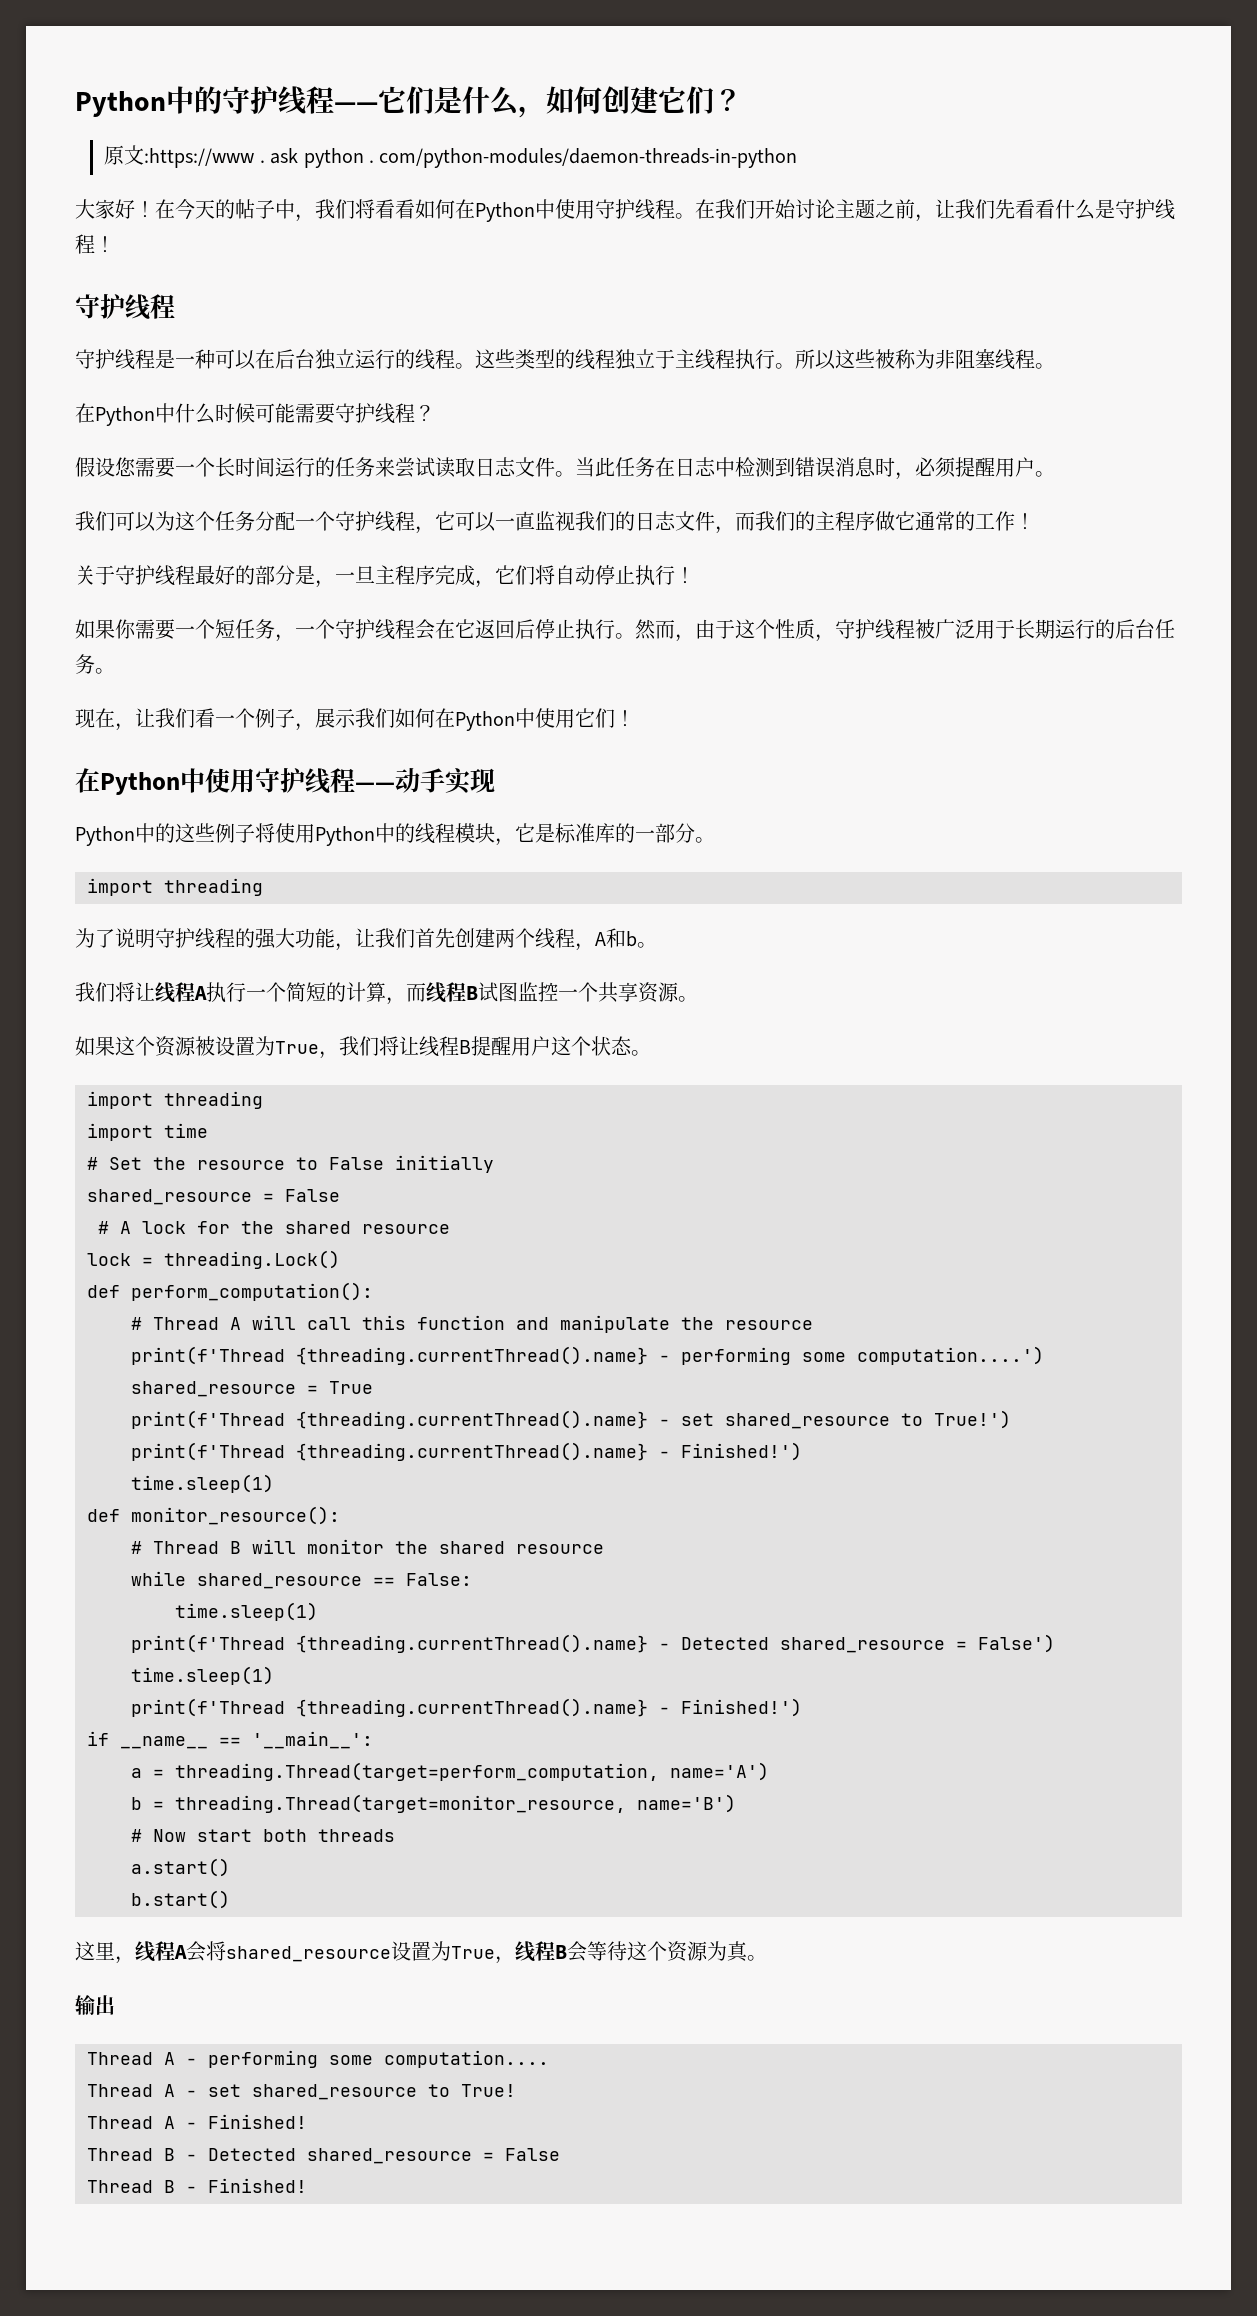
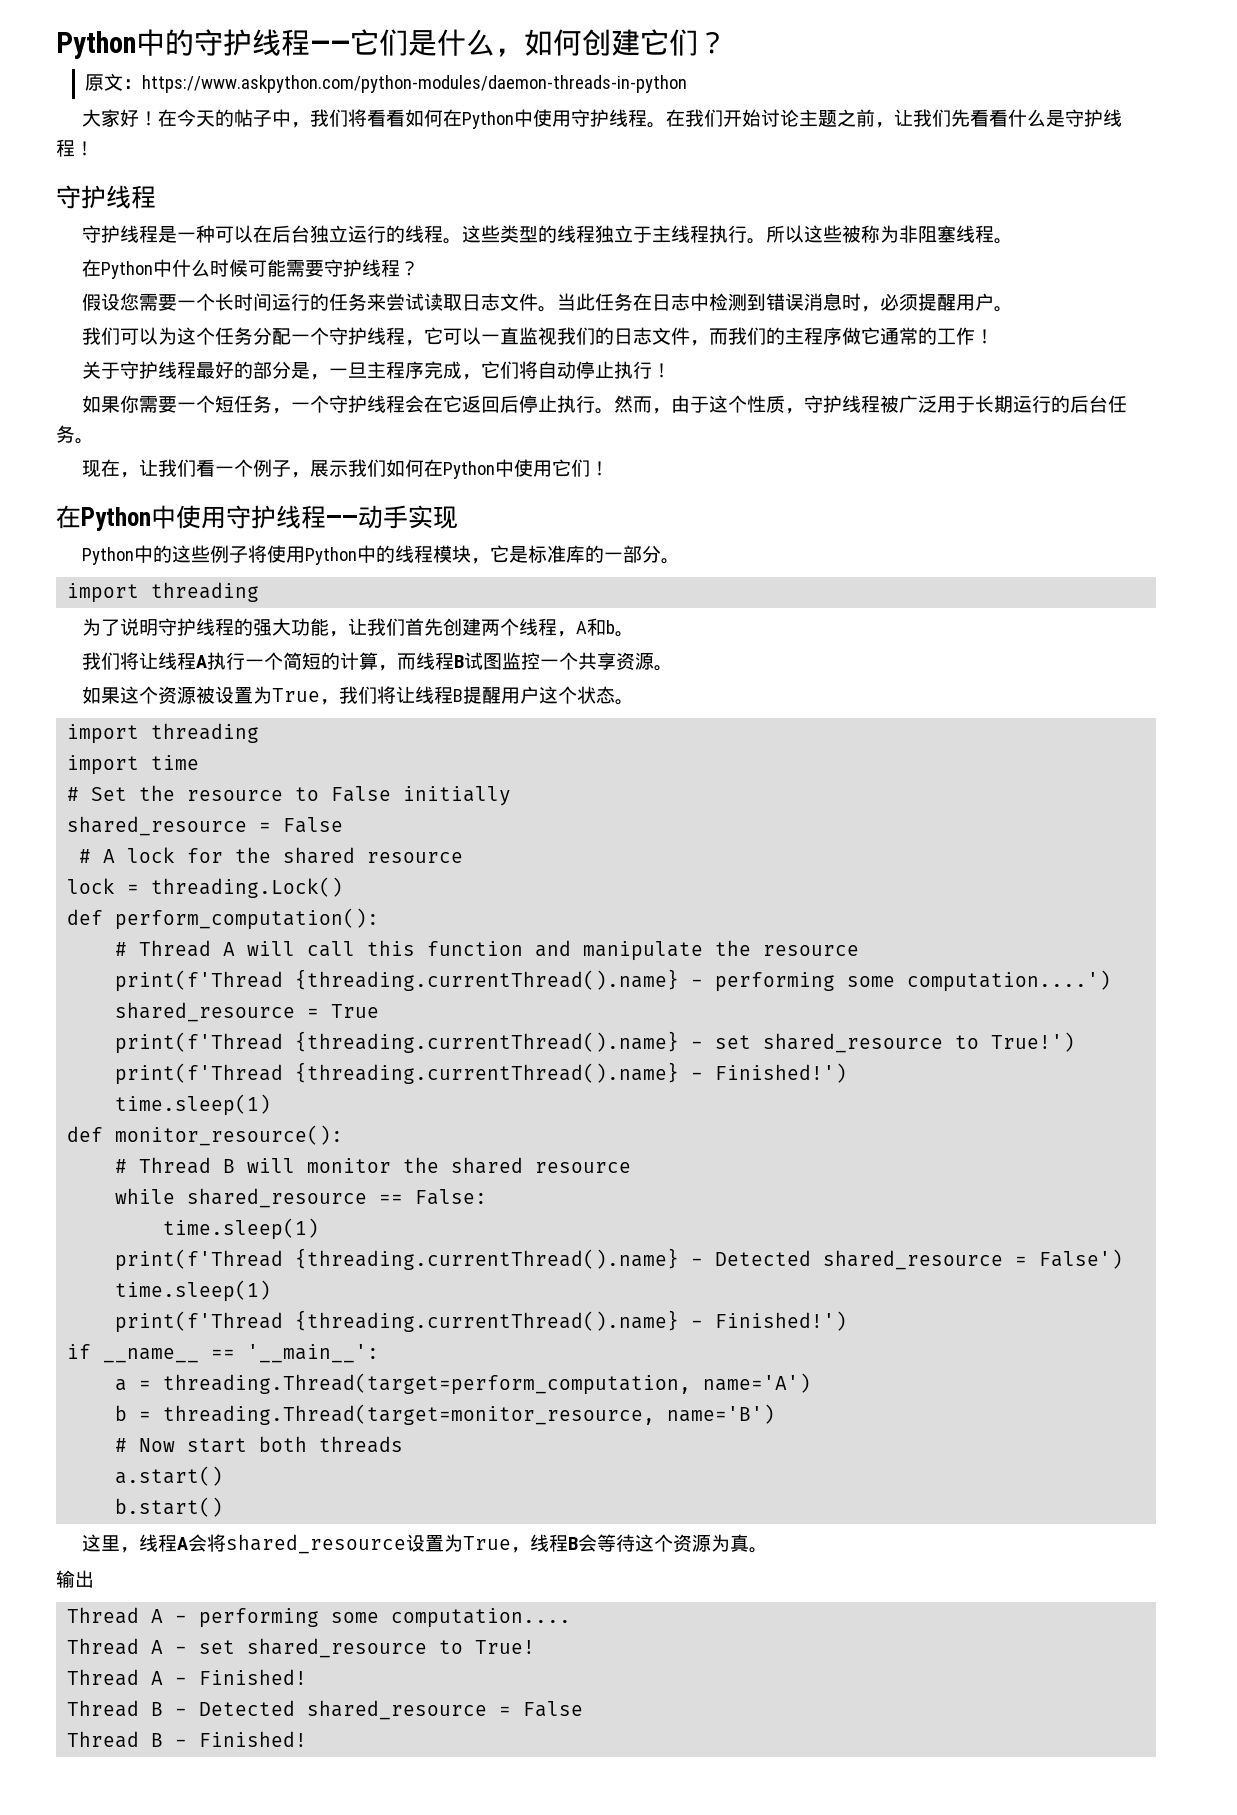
- 原文:https://www . ask python . com/python-modules/daemon-threads-in-python
+ 原文：https://www.askpython.com/python-modules/daemon-threads-in-python

